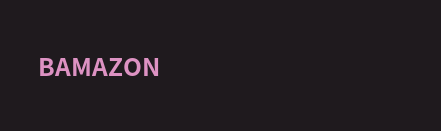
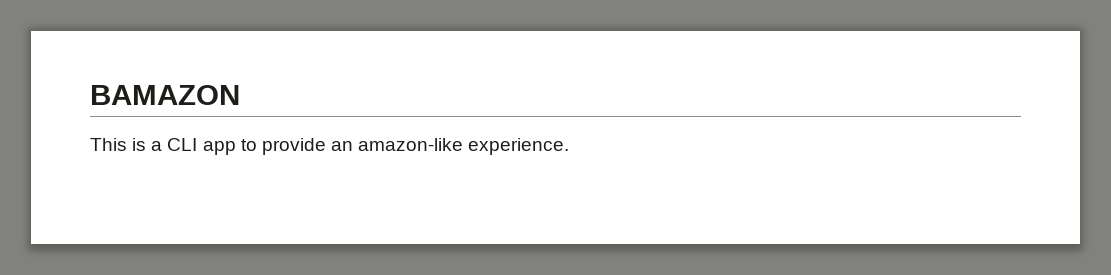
+ This is a CLI app to provide an amazon-like experience.

